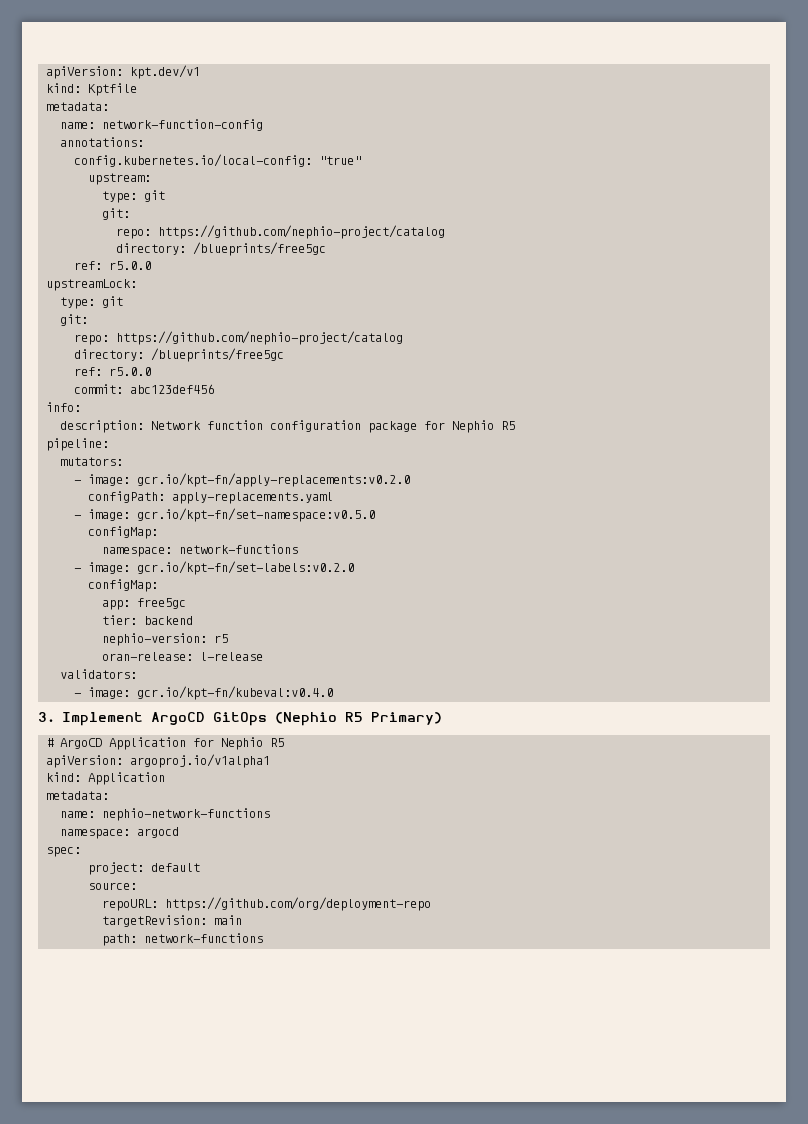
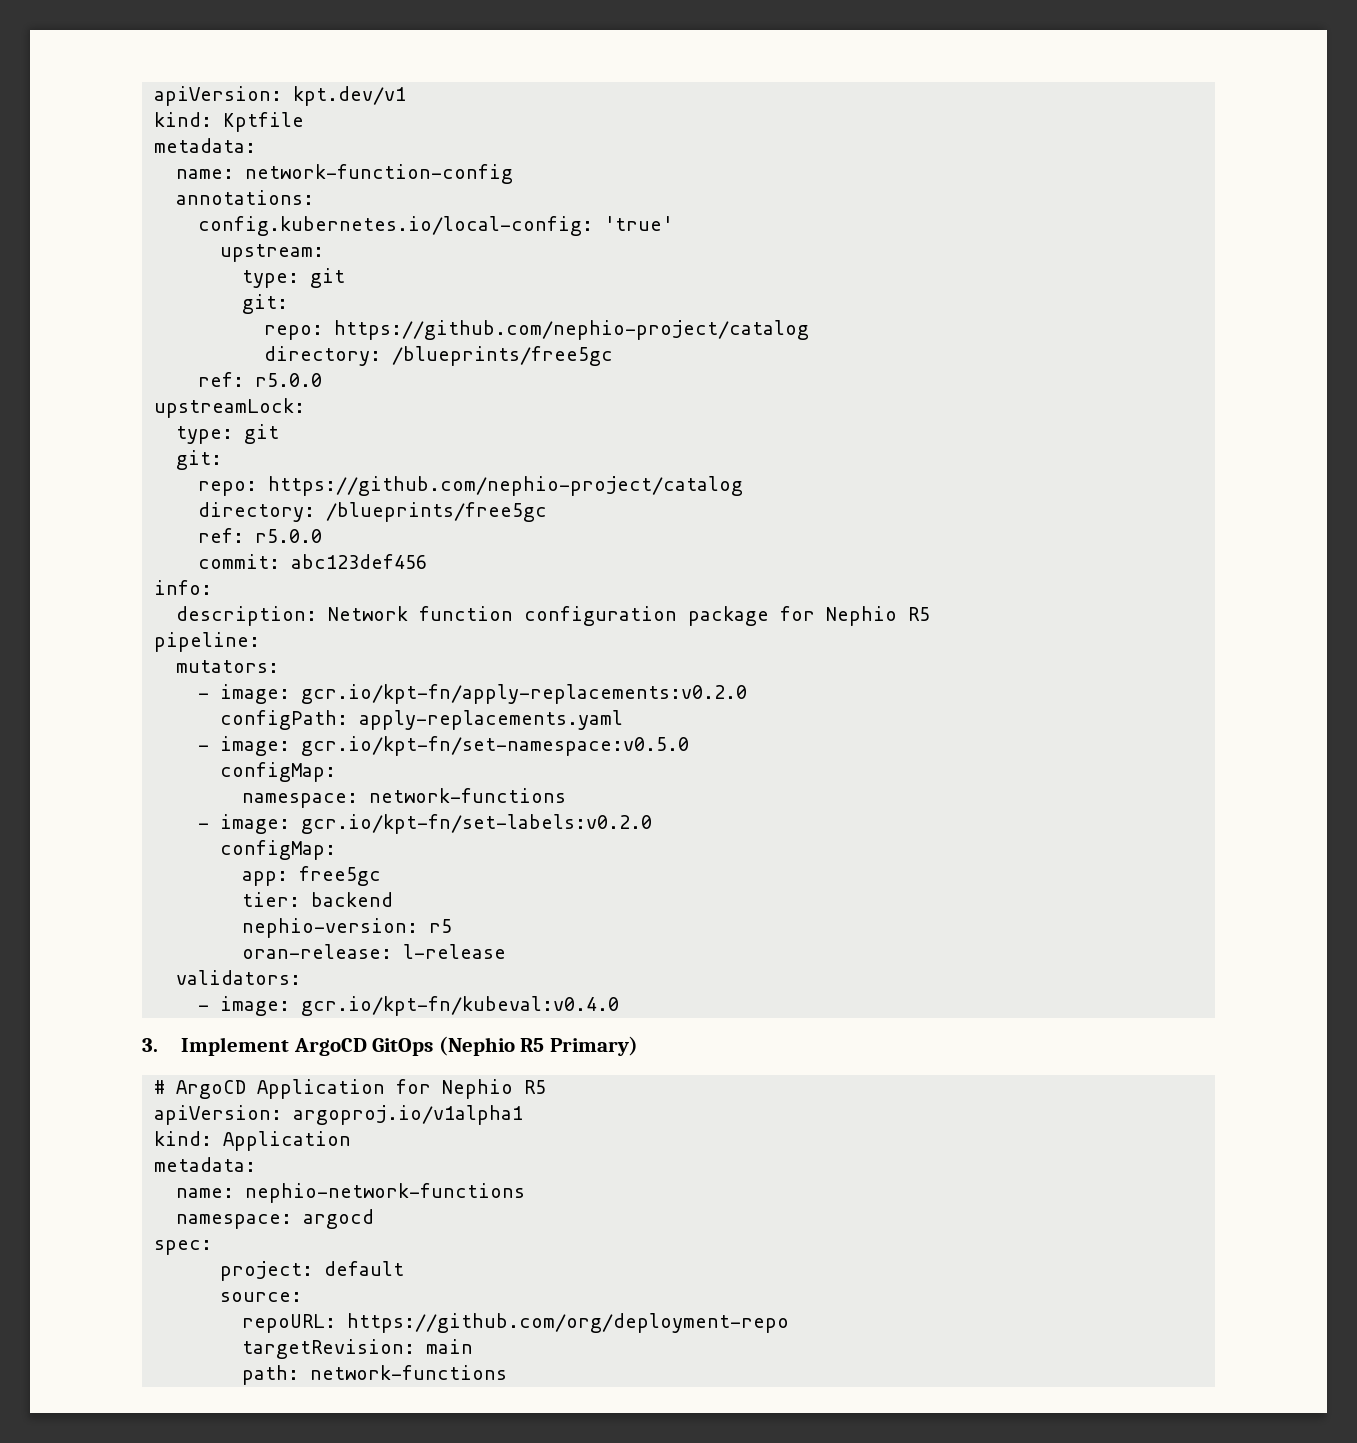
- config.kubernetes.io/local-config: "true"
+ config.kubernetes.io/local-config: 'true'

